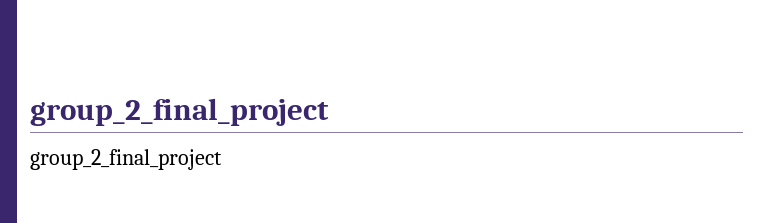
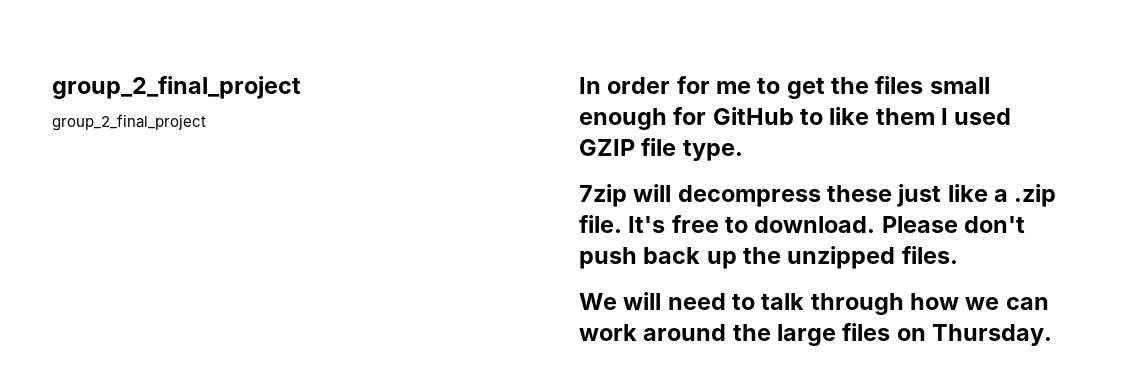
+ In order for me to get the files small enough for GitHub to like them I used GZIP file type.
+ 7zip will decompress these just like a .zip file. It's free to download. Please don't push back up the unzipped files.
+ We will need to talk through how we can work around the large files on Thursday.

